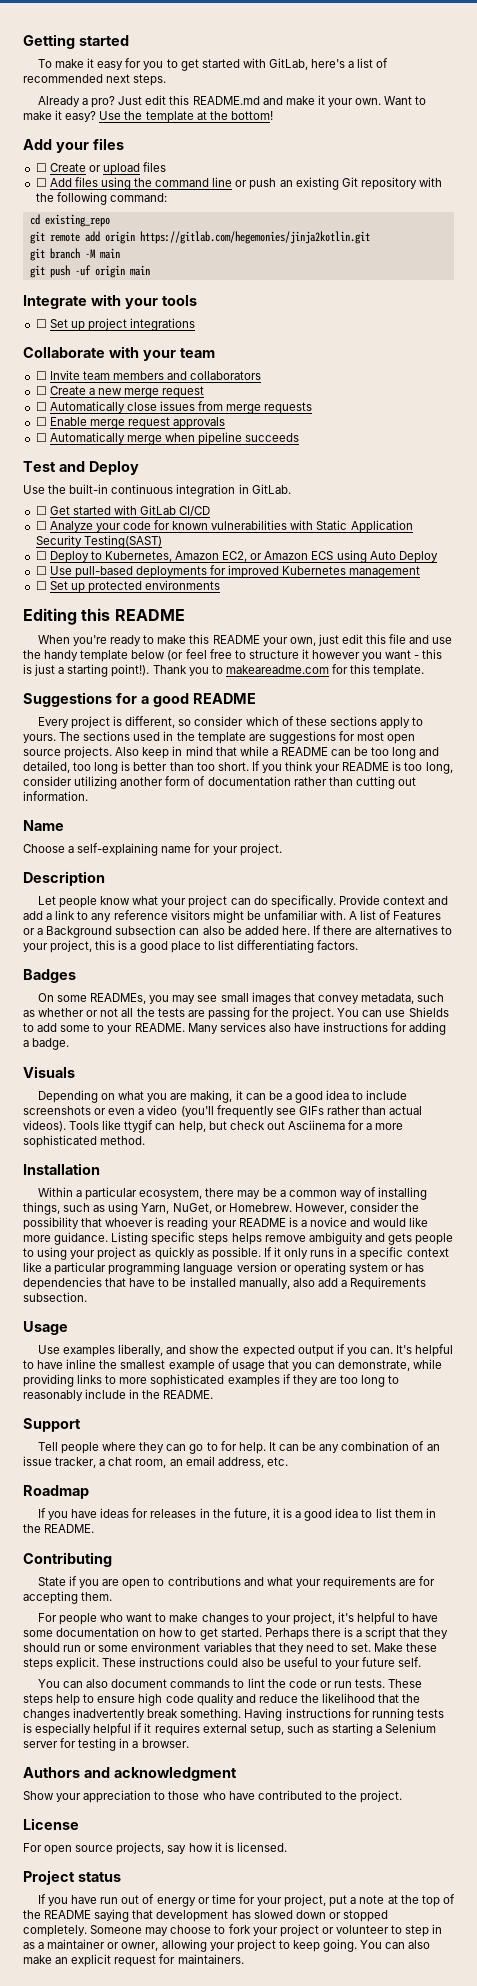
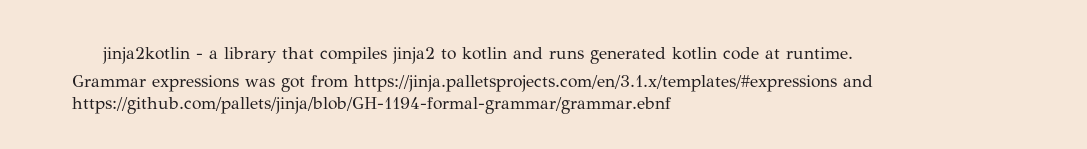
- Getting started
- To make it easy for you to get started with GitLab, here's a list of recommended next steps.
- Already a pro? Just edit this README.md and make it your own. Want to make it easy? Use the template at the bottom!
- Add your files
- ☐ Create or upload files
- ☐ Add files using the command line or push an existing Git repository with the following command:
- cd existing_repo
- git remote add origin https://gitlab.com/hegemonies/jinja2kotlin.git
- git branch -M main
- git push -uf origin main
- Integrate with your tools
- ☐ Set up project integrations
- Collaborate with your team
- ☐ Invite team members and collaborators
- ☐ Create a new merge request
- ☐ Automatically close issues from merge requests
- ☐ Enable merge request approvals
- ☐ Automatically merge when pipeline succeeds
- Test and Deploy
- Use the built-in continuous integration in GitLab.
- ☐ Get started with GitLab CI/CD
- ☐ Analyze your code for known vulnerabilities with Static Application Security Testing(SAST)
- ☐ Deploy to Kubernetes, Amazon EC2, or Amazon ECS using Auto Deploy
- ☐ Use pull-based deployments for improved Kubernetes management
- ☐ Set up protected environments
- Editing this README
- When you're ready to make this README your own, just edit this file and use the handy template below (or feel free to structure it however you want - this is just a starting point!). Thank you to makeareadme.com for this template.
- Suggestions for a good README
- Every project is different, so consider which of these sections apply to yours. The sections used in the template are suggestions for most open source projects. Also keep in mind that while a README can be too long and detailed, too long is better than too short. If you think your README is too long, consider utilizing another form of documentation rather than cutting out information.
- Name
- Choose a self-explaining name for your project.
- Description
- Let people know what your project can do specifically. Provide context and add a link to any reference visitors might be unfamiliar with. A list of Features or a Background subsection can also be added here. If there are alternatives to your project, this is a good place to list differentiating factors.
- Badges
- On some READMEs, you may see small images that convey metadata, such as whether or not all the tests are passing for the project. You can use Shields to add some to your README. Many services also have instructions for adding a badge.
- Visuals
- Depending on what you are making, it can be a good idea to include screenshots or even a video (you'll frequently see GIFs rather than actual videos). Tools like ttygif can help, but check out Asciinema for a more sophisticated method.
- Installation
- Within a particular ecosystem, there may be a common way of installing things, such as using Yarn, NuGet, or Homebrew. However, consider the possibility that whoever is reading your README is a novice and would like more guidance. Listing specific steps helps remove ambiguity and gets people to using your project as quickly as possible. If it only runs in a specific context like a particular programming language version or operating system or has dependencies that have to be installed manually, also add a Requirements subsection.
- Usage
- Use examples liberally, and show the expected output if you can. It's helpful to have inline the smallest example of usage that you can demonstrate, while providing links to more sophisticated examples if they are too long to reasonably include in the README.
- Support
- Tell people where they can go to for help. It can be any combination of an issue tracker, a chat room, an email address, etc.
- Roadmap
- If you have ideas for releases in the future, it is a good idea to list them in the README.
- Contributing
- State if you are open to contributions and what your requirements are for accepting them.
- For people who want to make changes to your project, it's helpful to have some documentation on how to get started. Perhaps there is a script that they should run or some environment variables that they need to set. Make these steps explicit. These instructions could also be useful to your future self.
- You can also document commands to lint the code or run tests. These steps help to ensure high code quality and reduce the likelihood that the changes inadvertently break something. Having instructions for running tests is especially helpful if it requires external setup, such as starting a Selenium server for testing in a browser.
- Authors and acknowledgment
- Show your appreciation to those who have contributed to the project.
- License
- For open source projects, say how it is licensed.
- Project status
- If you have run out of energy or time for your project, put a note at the top of the README saying that development has slowed down or stopped completely. Someone may choose to fork your project or volunteer to step in as a maintainer or owner, allowing your project to keep going. You can also make an explicit request for maintainers.
+ jinja2kotlin - a library that compiles jinja2 to kotlin and runs generated kotlin code at runtime.
+ Grammar expressions was got from https://jinja.palletsprojects.com/en/3.1.x/templates/#expressions and https://github.com/pallets/jinja/blob/GH-1194-formal-grammar/grammar.ebnf

